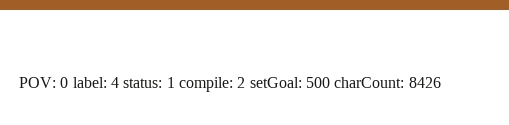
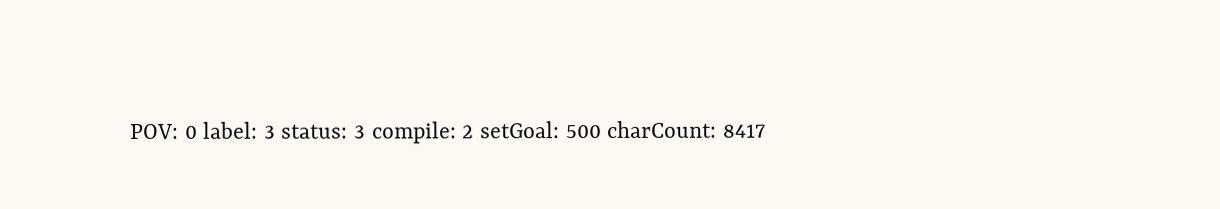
- POV: 0 label: 4 status: 1 compile: 2 setGoal: 500 charCount: 8426
+ POV: 0 label: 3 status: 3 compile: 2 setGoal: 500 charCount: 8417

